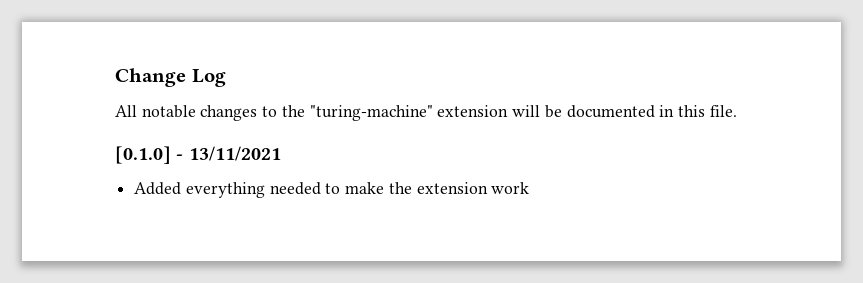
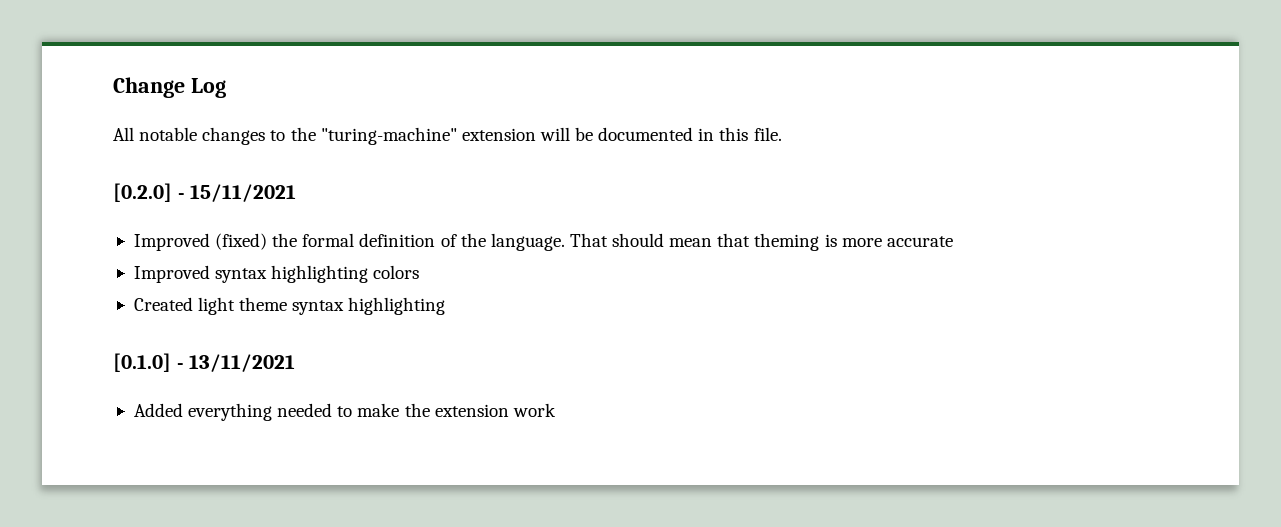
+ [0.2.0] - 15/11/2021
+ Improved (fixed) the formal definition of the language. That should mean that theming is more accurate
+ Improved syntax highlighting colors
+ Created light theme syntax highlighting

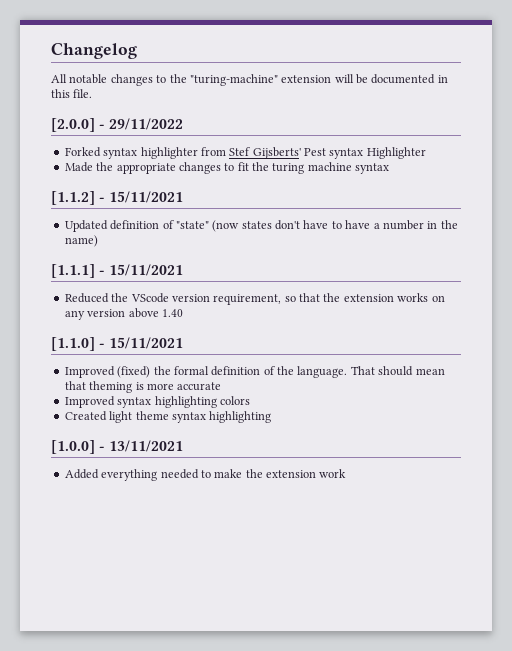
- Change Log
+ Changelog
- [0.2.0] - 15/11/2021
+ [2.0.0] - 29/11/2022
+ Forked syntax highlighter from Stef Gijsberts' Pest syntax Highlighter
+ Made the appropriate changes to fit the turing machine syntax
+ [1.1.2] - 15/11/2021
+ Updated definition of "state" (now states don't have to have a number in the name)
+ [1.1.1] - 15/11/2021
+ Reduced the VScode version requirement, so that the extension works on any version above 1.40
+ [1.1.0] - 15/11/2021
- [0.1.0] - 13/11/2021
+ [1.0.0] - 13/11/2021

